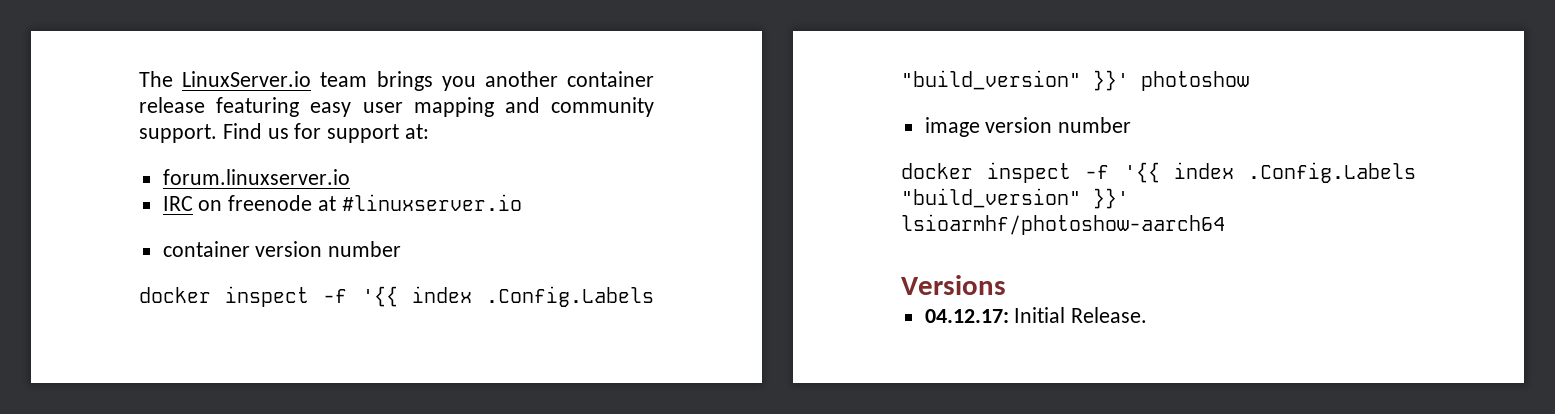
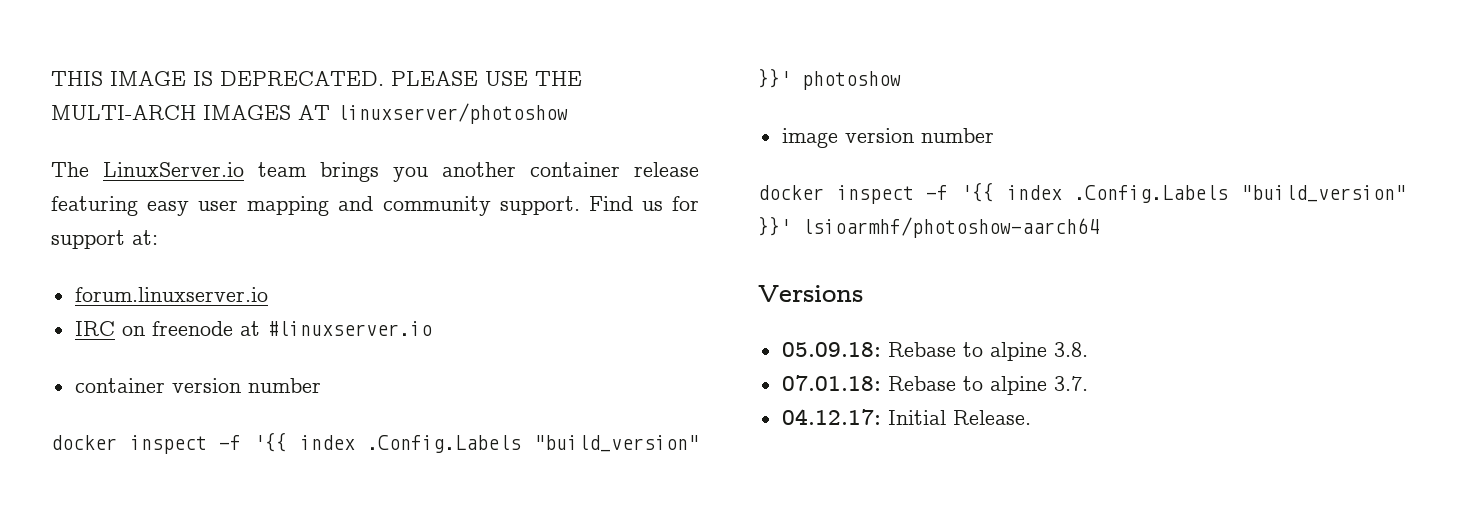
+ THIS IMAGE IS DEPRECATED. PLEASE USE THE MULTI-ARCH IMAGES AT linuxserver/photoshow
+ 05.09.18: Rebase to alpine 3.8.
+ 07.01.18: Rebase to alpine 3.7.

